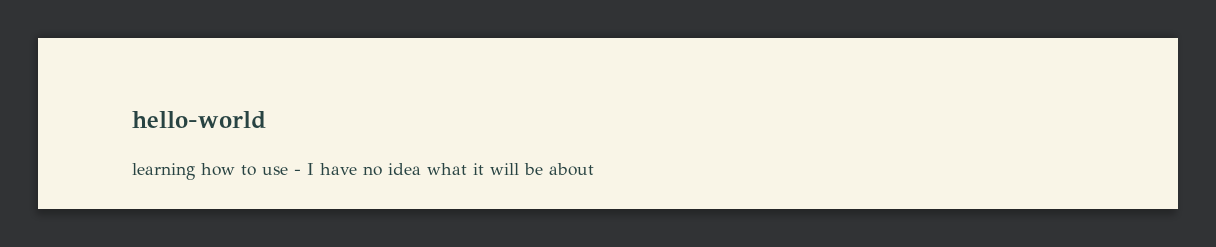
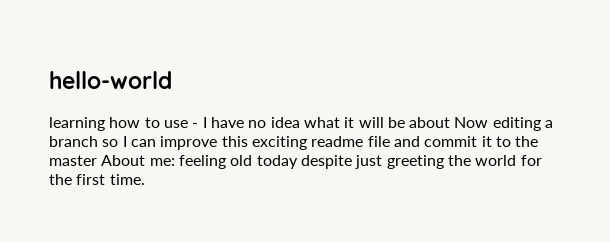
- learning how to use - I have no idea what it will be about
+ learning how to use - I have no idea what it will be about Now editing a branch so I can improve this exciting readme file and commit it to the master About me: feeling old today despite just greeting the world for the first time.

